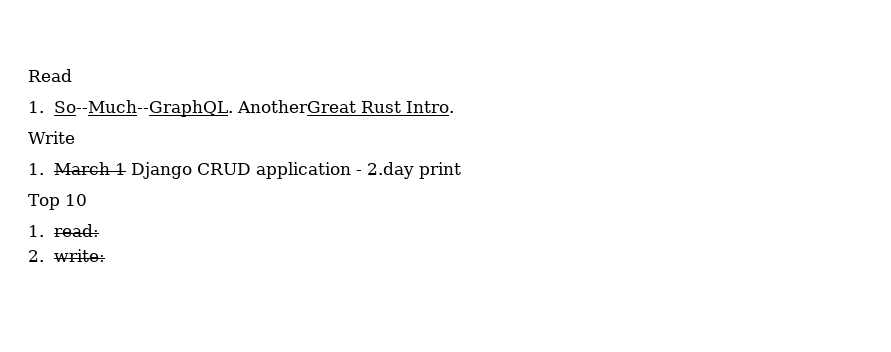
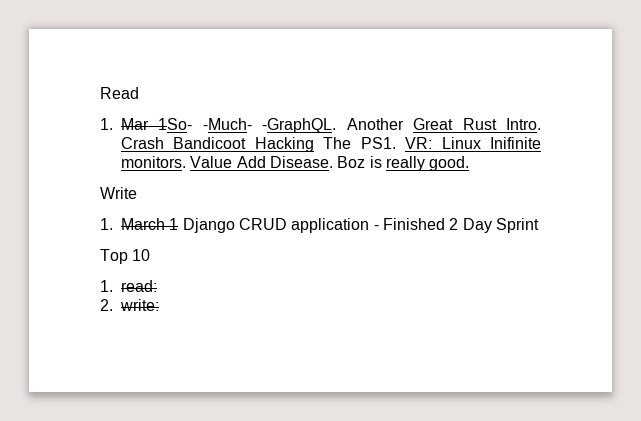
- 1. So--Much--GraphQL. AnotherGreat Rust Intro.
+ 1. Mar 1So- -Much- -GraphQL. Another Great Rust Intro. Crash Bandicoot Hacking The PS1. VR: Linux Inifinite monitors. Value Add Disease. Boz is really good.
- 1. March 1 Django CRUD application - 2.day print
+ 1. March 1 Django CRUD application - Finished 2 Day Sprint

